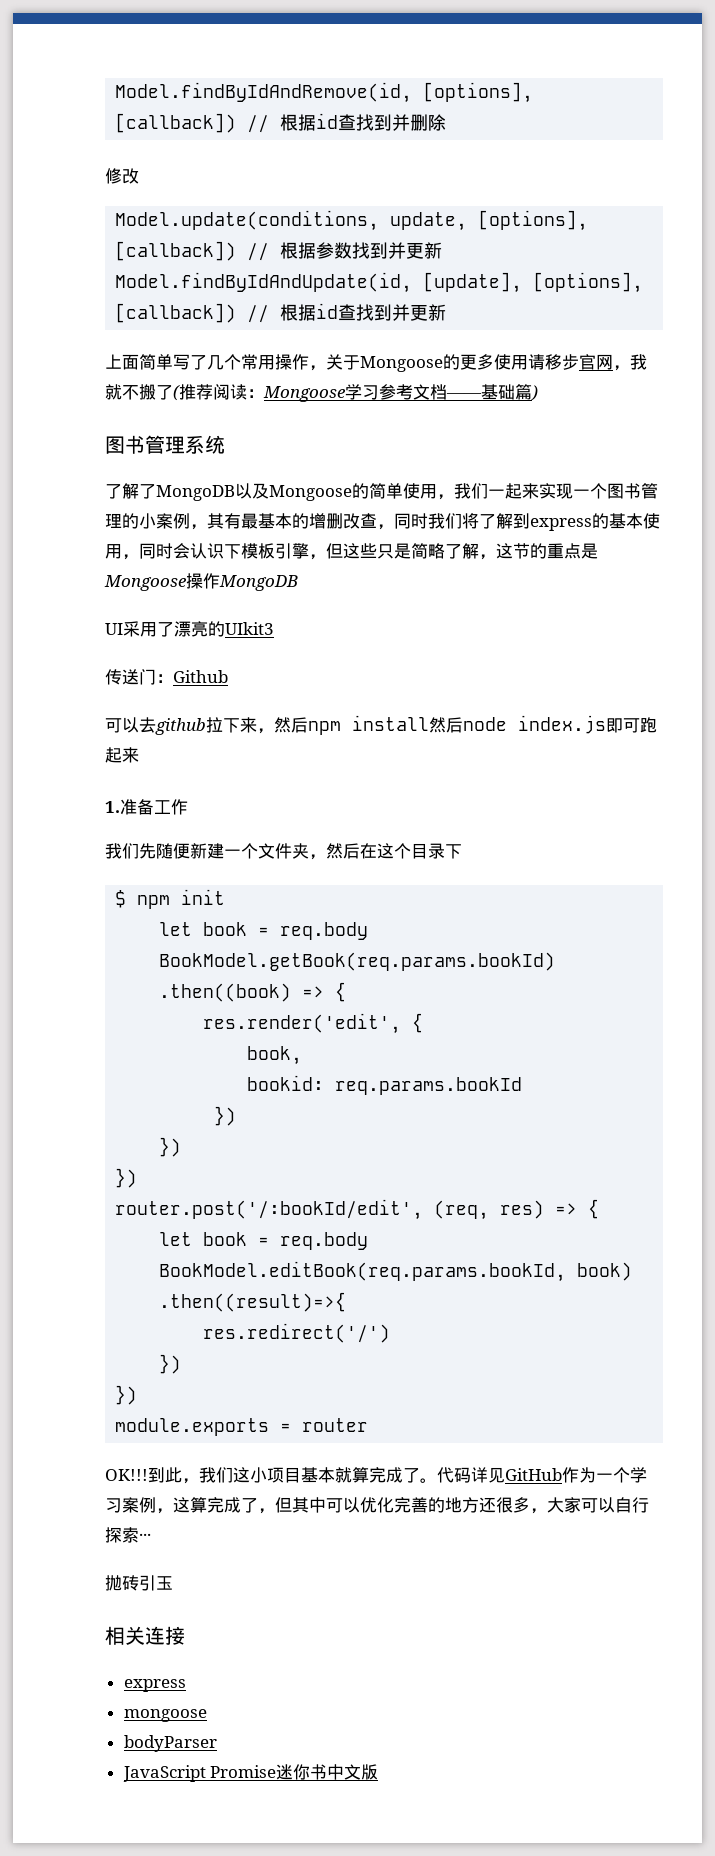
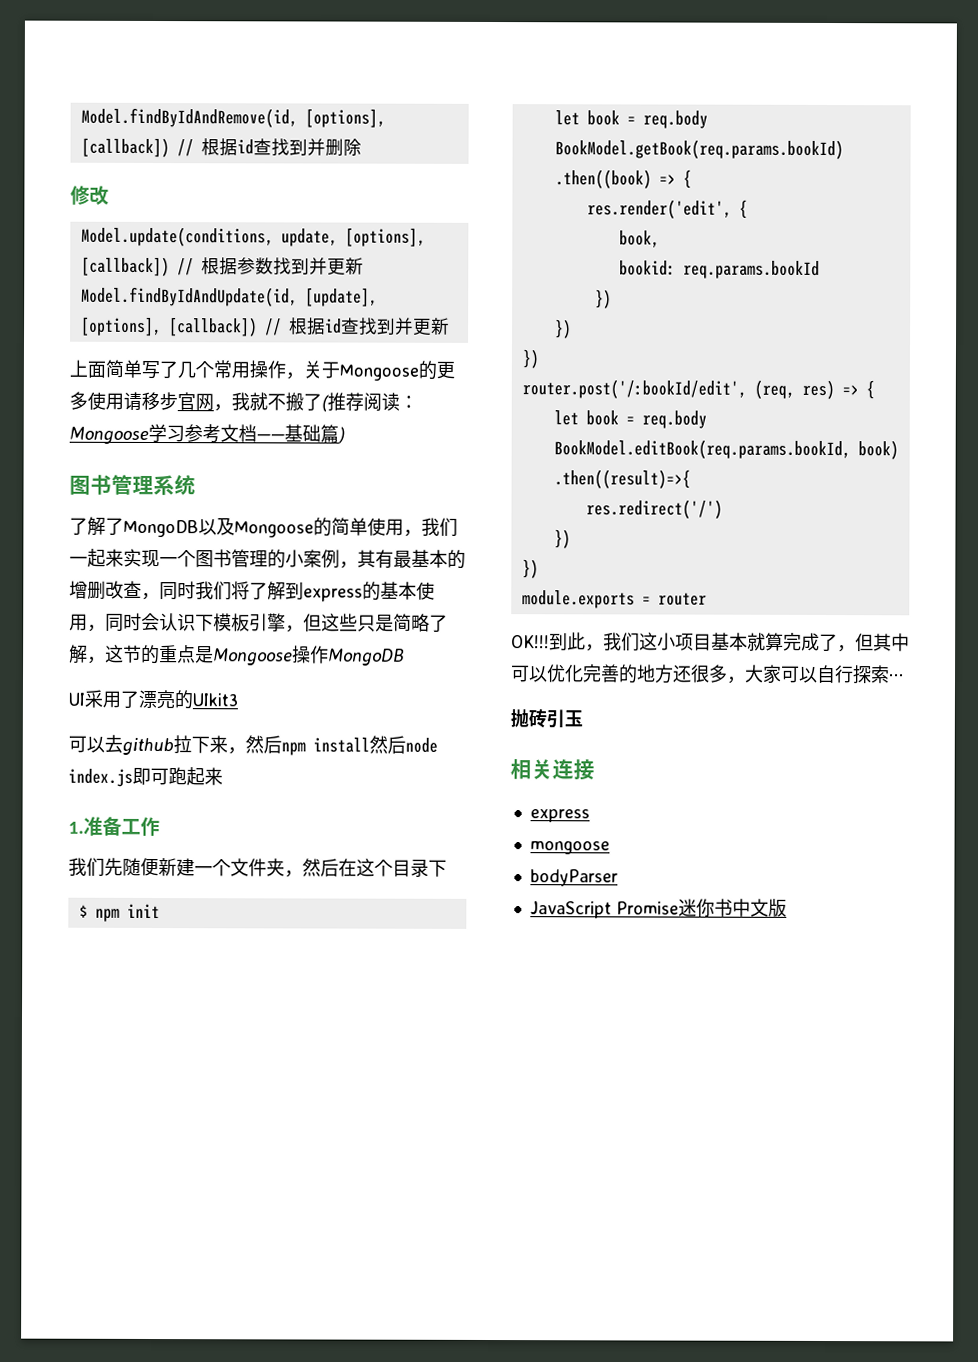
- 传送门：Github
- 到此，我们这小项目基本就算完成了。代码详见GitHub作为一个学习案例，这算完成了，但其中可以优化完善的地方还很多，大家可以自行探索···
+ 到此，我们这小项目基本就算完成了，但其中可以优化完善的地方还很多，大家可以自行探索···

